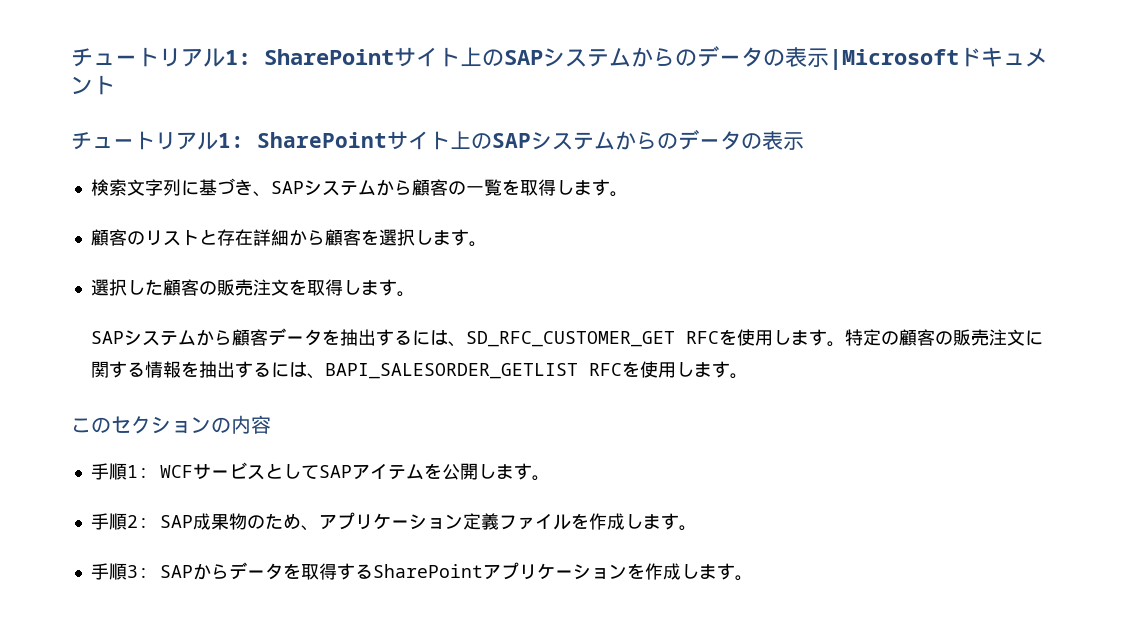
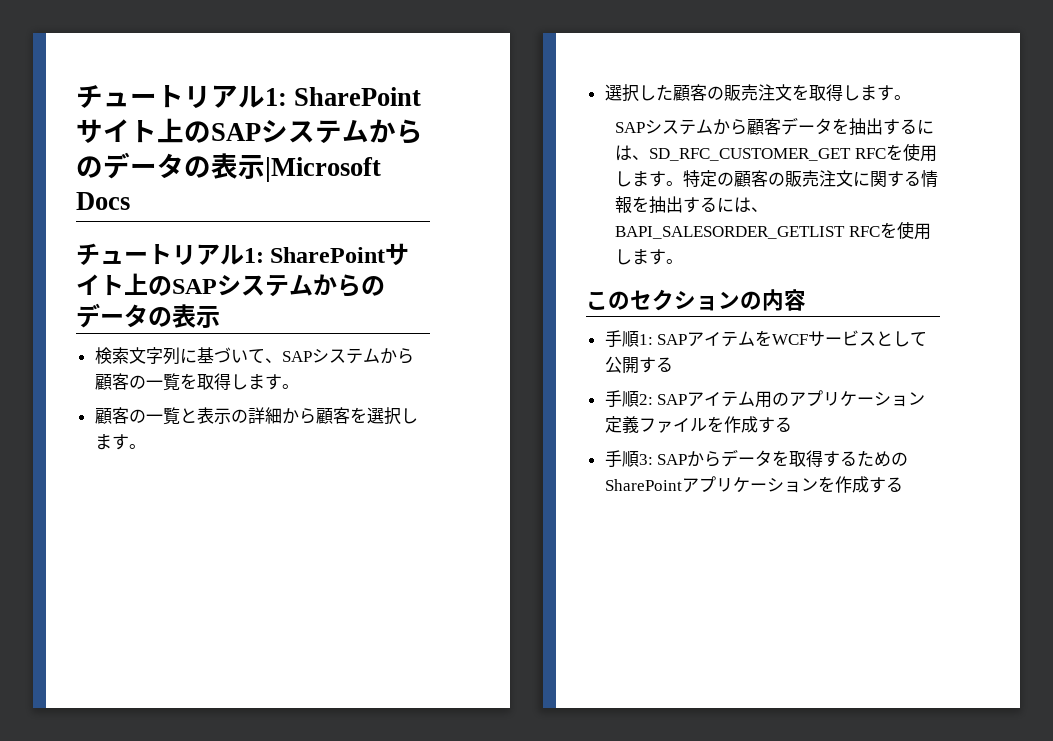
- チュートリアル1: SharePointサイト上のSAPシステムからのデータの表示|Microsoftドキュメント
+ チュートリアル1: SharePointサイト上のSAPシステムからのデータの表示|Microsoft Docs
- 検索文字列に基づき、SAPシステムから顧客の一覧を取得します。
+ 検索文字列に基づいて、SAPシステムから顧客の一覧を取得します。
- 顧客のリストと存在詳細から顧客を選択します。
+ 顧客の一覧と表示の詳細から顧客を選択します。
- 手順1: WCFサービスとしてSAPアイテムを公開します。
- 手順2: SAP成果物のため、アプリケーション定義ファイルを作成します。
+ 手順1: SAPアイテムをWCFサービスとして公開する
+ 手順2: SAPアイテム用のアプリケーション定義ファイルを作成する
- 手順3: SAPからデータを取得するSharePointアプリケーションを作成します。
+ 手順3: SAPからデータを取得するためのSharePointアプリケーションを作成する

